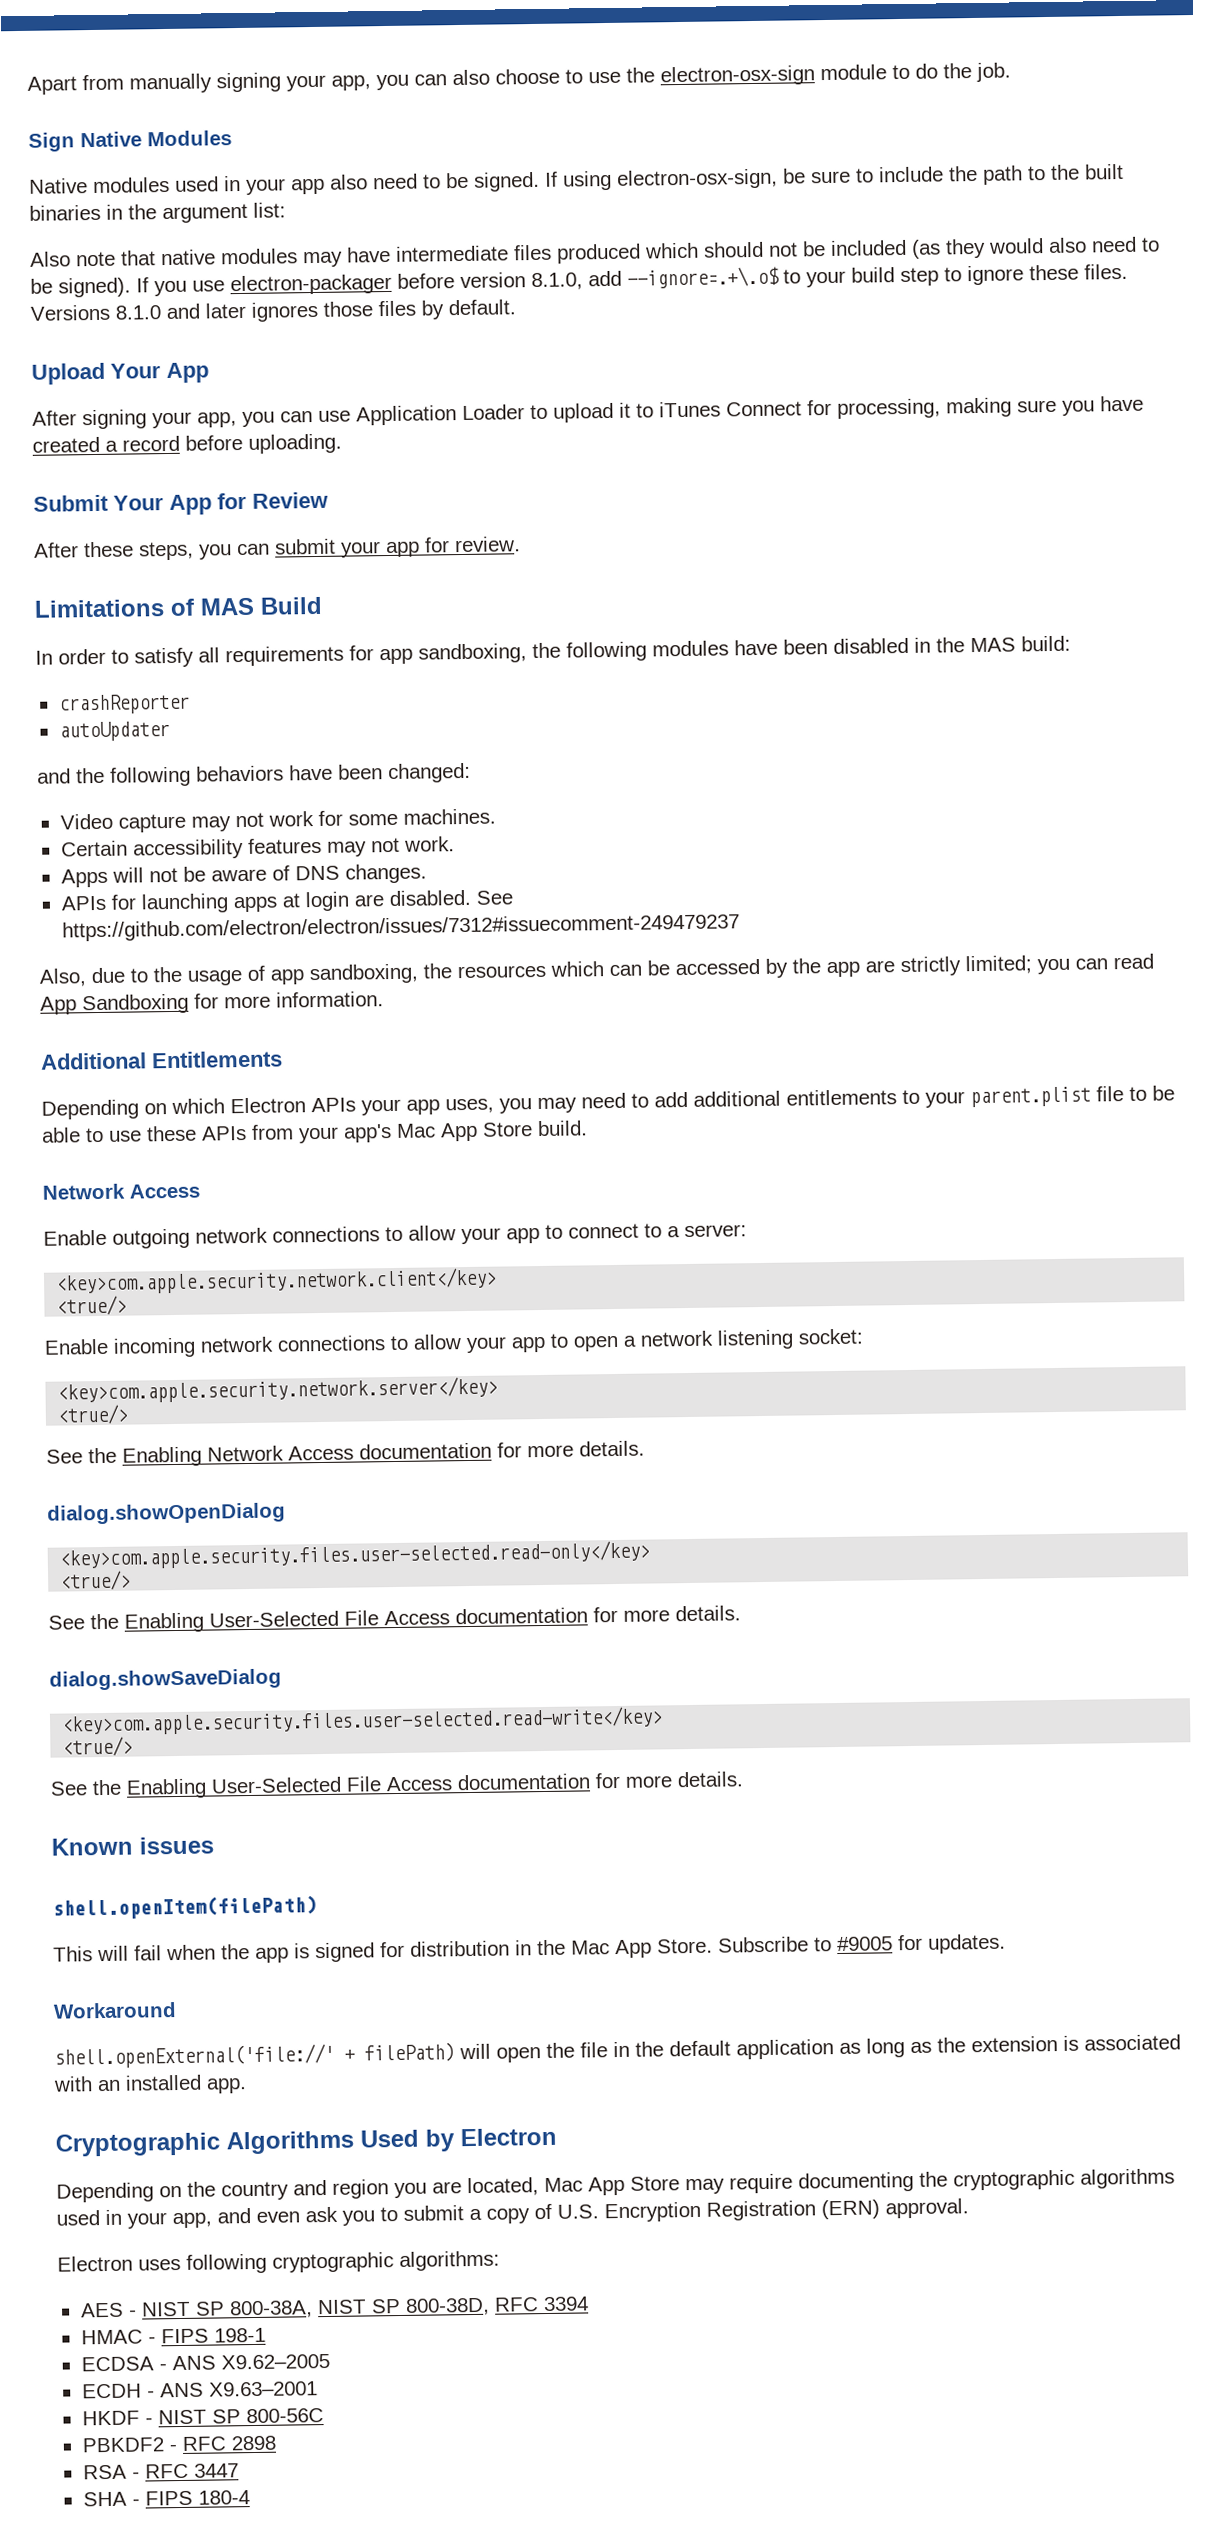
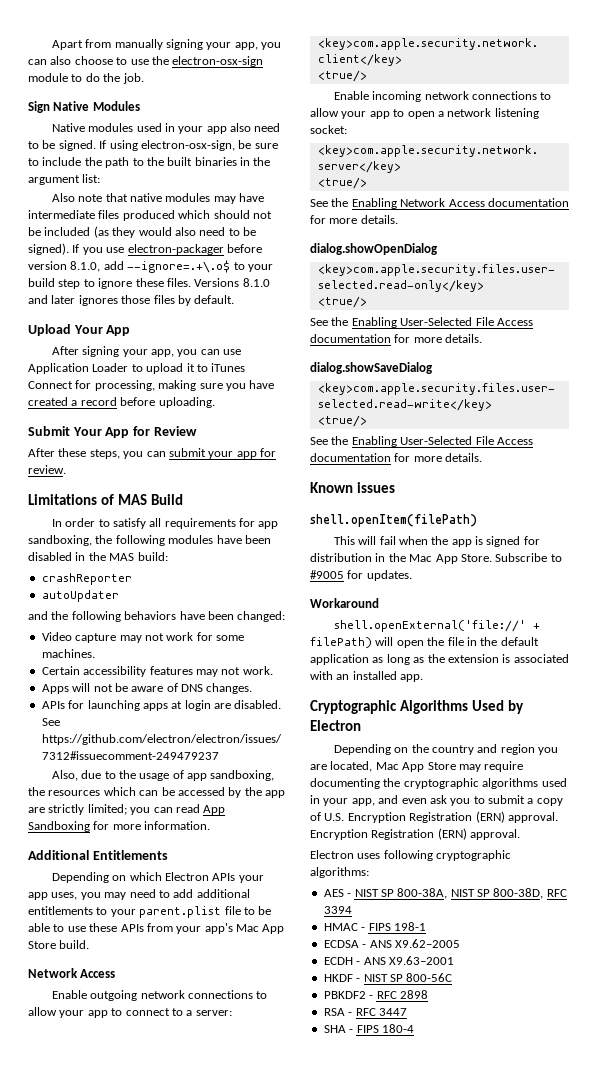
- Depending on the country and region you are located, Mac App Store may require documenting the cryptographic algorithms used in your app, and even ask you to submit a copy of U.S. Encryption Registration (ERN) approval.
+ Depending on the country and region you are located, Mac App Store may require documenting the cryptographic algorithms used in your app, and even ask you to submit a copy of U.S. Encryption Registration (ERN) approval. Encryption Registration (ERN) approval.

